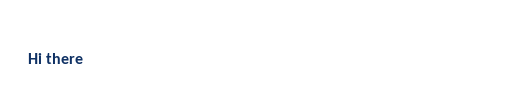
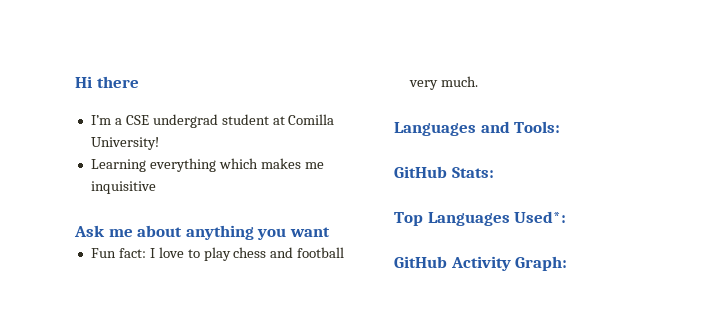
+ I’m a CSE undergrad student at Comilla University!
+ Learning everything which makes me inquisitive
+ Ask me about anything you want
+ Fun fact: I love to play chess and football very much.
+ Languages and Tools:
+ GitHub Stats:
+ Top Languages Used*:
+ GitHub Activity Graph:

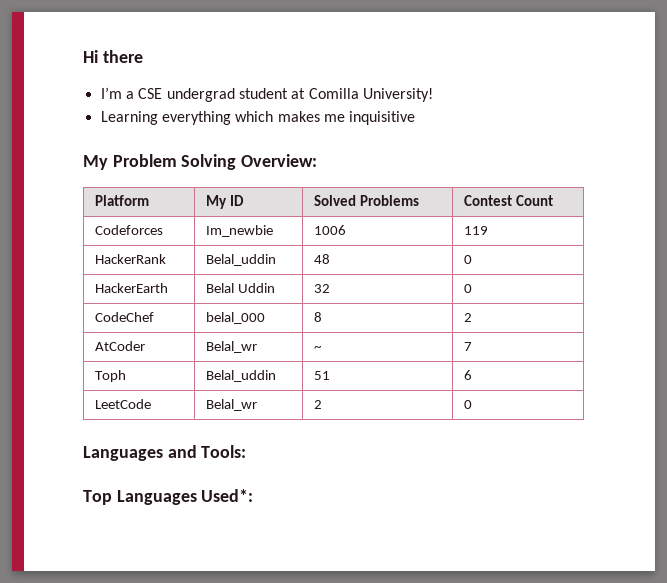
- Ask me about anything you want
- Fun fact: I love to play chess and football very much.
+ My Problem Solving Overview:
+ Platform | My ID | Solved Problems | Contest Count
+ Codeforces | Im_newbie | 1006 | 119
+ HackerRank | Belal_uddin | 48 | 0
+ HackerEarth | Belal Uddin | 32 | 0
+ CodeChef | belal_000 | 8 | 2
+ AtCoder | Belal_wr | ~ | 7
+ Toph | Belal_uddin | 51 | 6
+ LeetCode | Belal_wr | 2 | 0
- GitHub Stats:
- GitHub Activity Graph:

